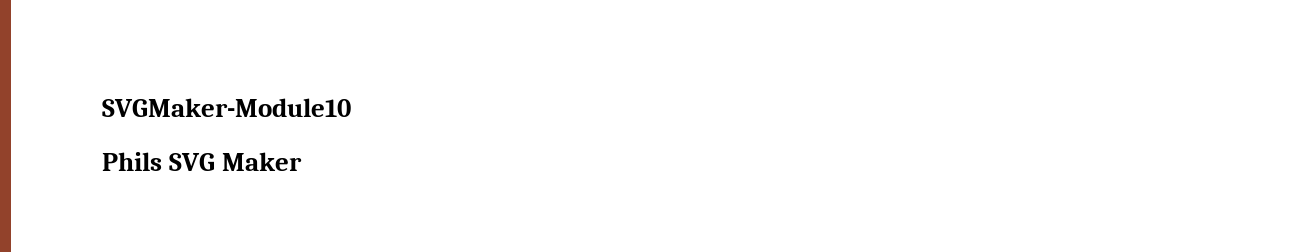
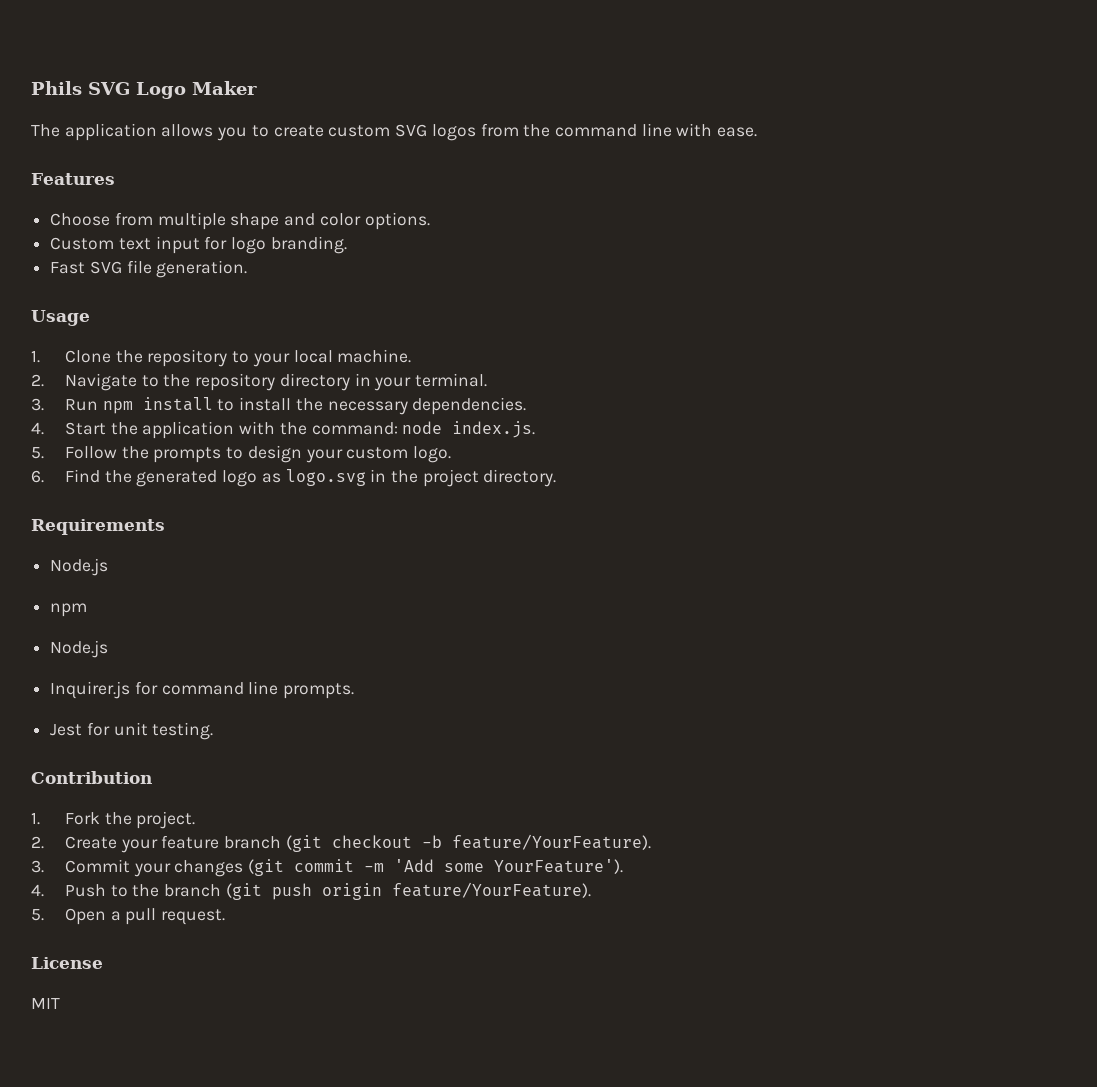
- SVGMaker-Module10
- Phils SVG Maker
+ Phils SVG Logo Maker
+ The application allows you to create custom SVG logos from the command line with ease.
+ Features
+ Choose from multiple shape and color options.
+ Custom text input for logo branding.
+ Fast SVG file generation.
+ Usage
+ 1. Clone the repository to your local machine.
+ 2. Navigate to the repository directory in your terminal.
+ 3. Run npm install to install the necessary dependencies.
+ 4. Start the application with the command: node index.js.
+ 5. Follow the prompts to design your custom logo.
+ 6. Find the generated logo as logo.svg in the project directory.
+ Requirements
+ Node.js
+ npm
+ Node.js
+ Inquirer.js for command line prompts.
+ Jest for unit testing.
+ Contribution
+ 1. Fork the project.
+ 2. Create your feature branch (git checkout -b feature/YourFeature).
+ 3. Commit your changes (git commit -m 'Add some YourFeature').
+ 4. Push to the branch (git push origin feature/YourFeature).
+ 5. Open a pull request.
+ License
+ MIT

